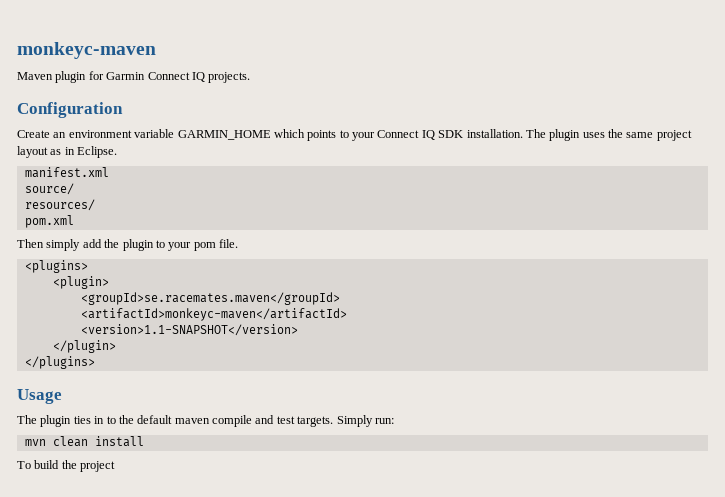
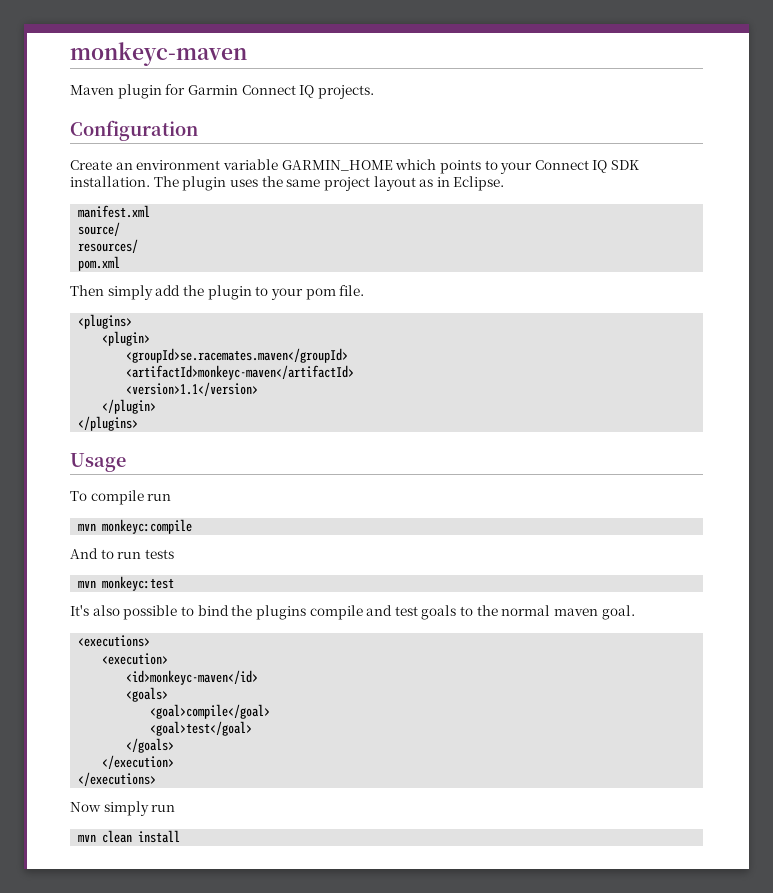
- <version>1.1-SNAPSHOT</version>
+ <version>1.1</version>
- The plugin ties in to the default maven compile and test targets. Simply run:
+ To compile run
+ mvn monkeyc:compile
+ And to run tests
+ mvn monkeyc:test
+ It's also possible to bind the plugins compile and test goals to the normal maven goal.
+ <executions>
+ <execution>
+ <id>monkeyc-maven</id>
+ <goals>
+ <goal>compile</goal>
+ <goal>test</goal>
+ </goals>
+ </execution>
+ </executions>
+ Now simply run
- To build the project

